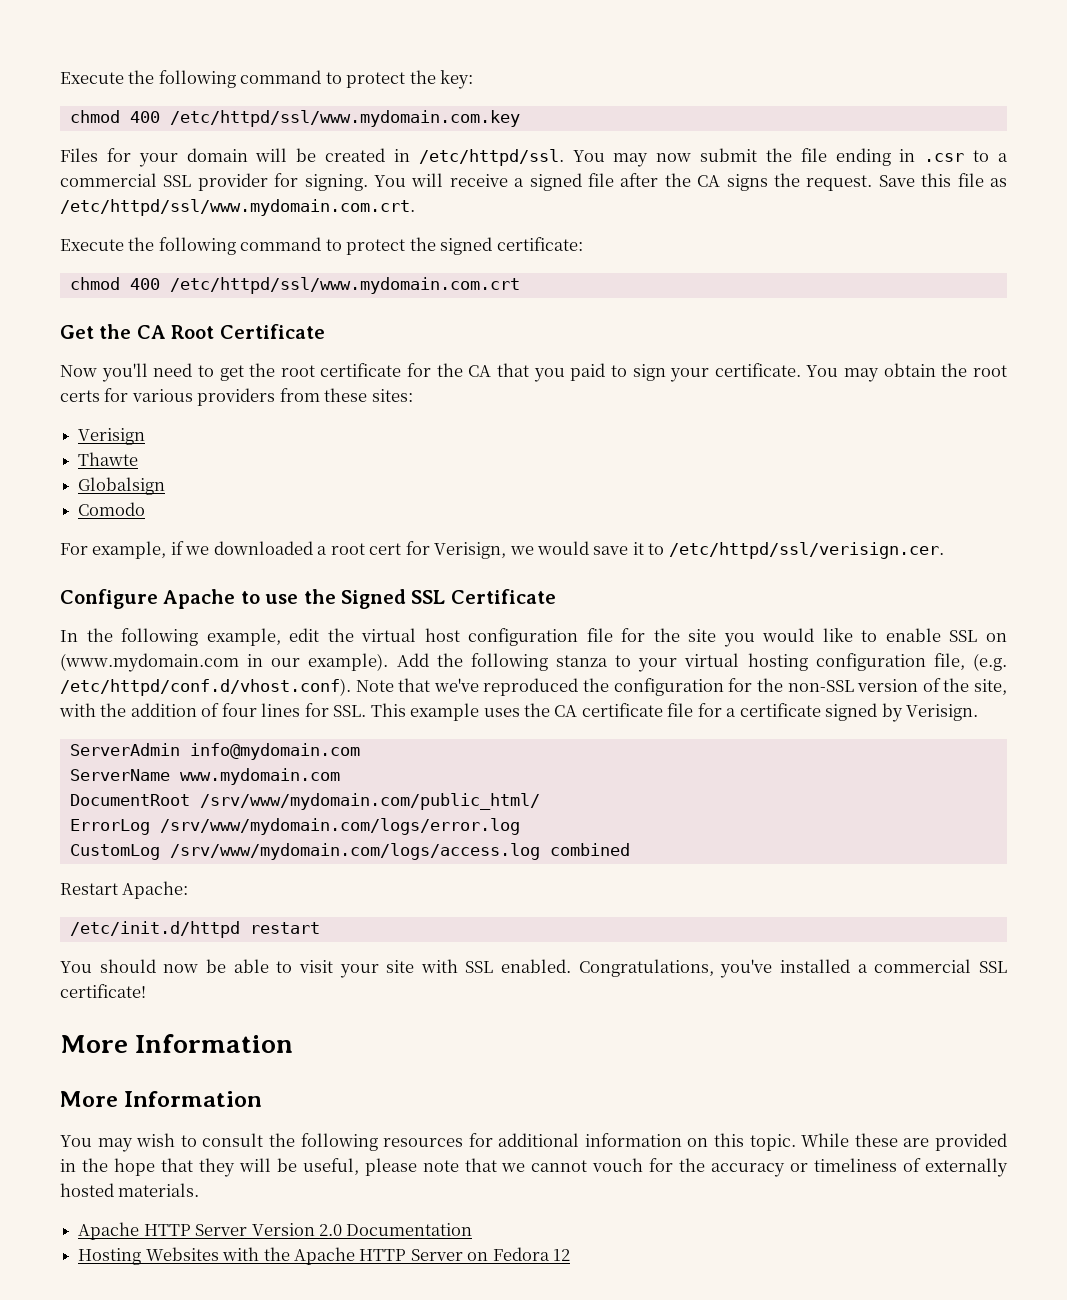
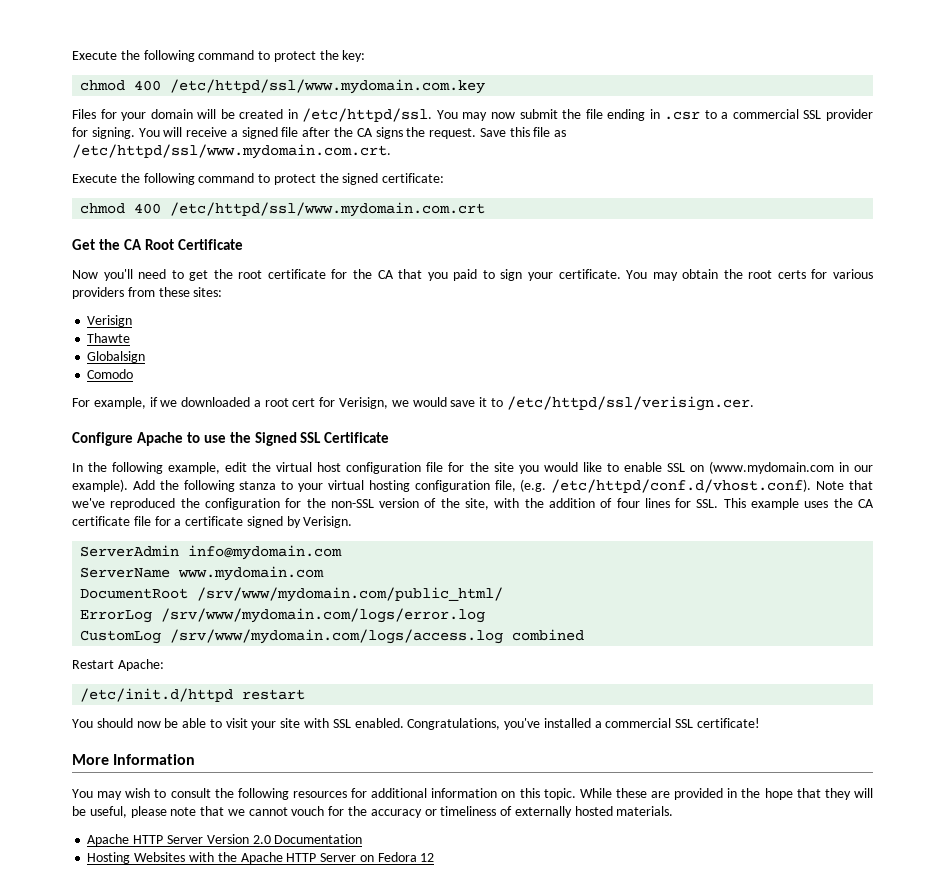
  Congratulations, you've installed a commercial SSL certificate!
- More Information

